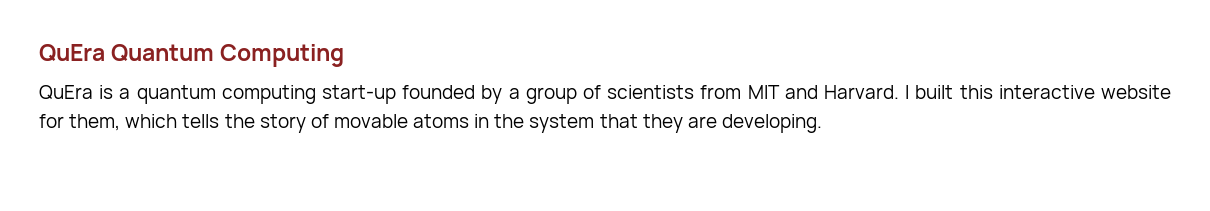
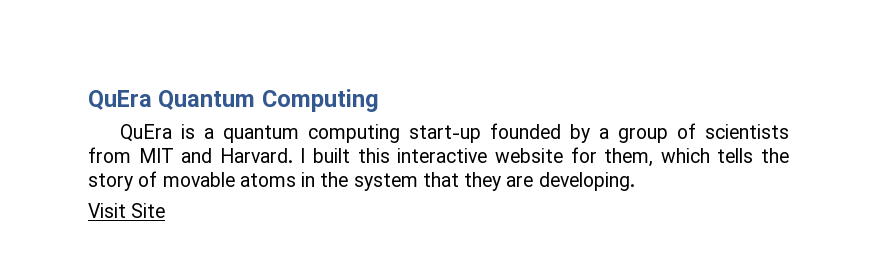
+ Visit Site

